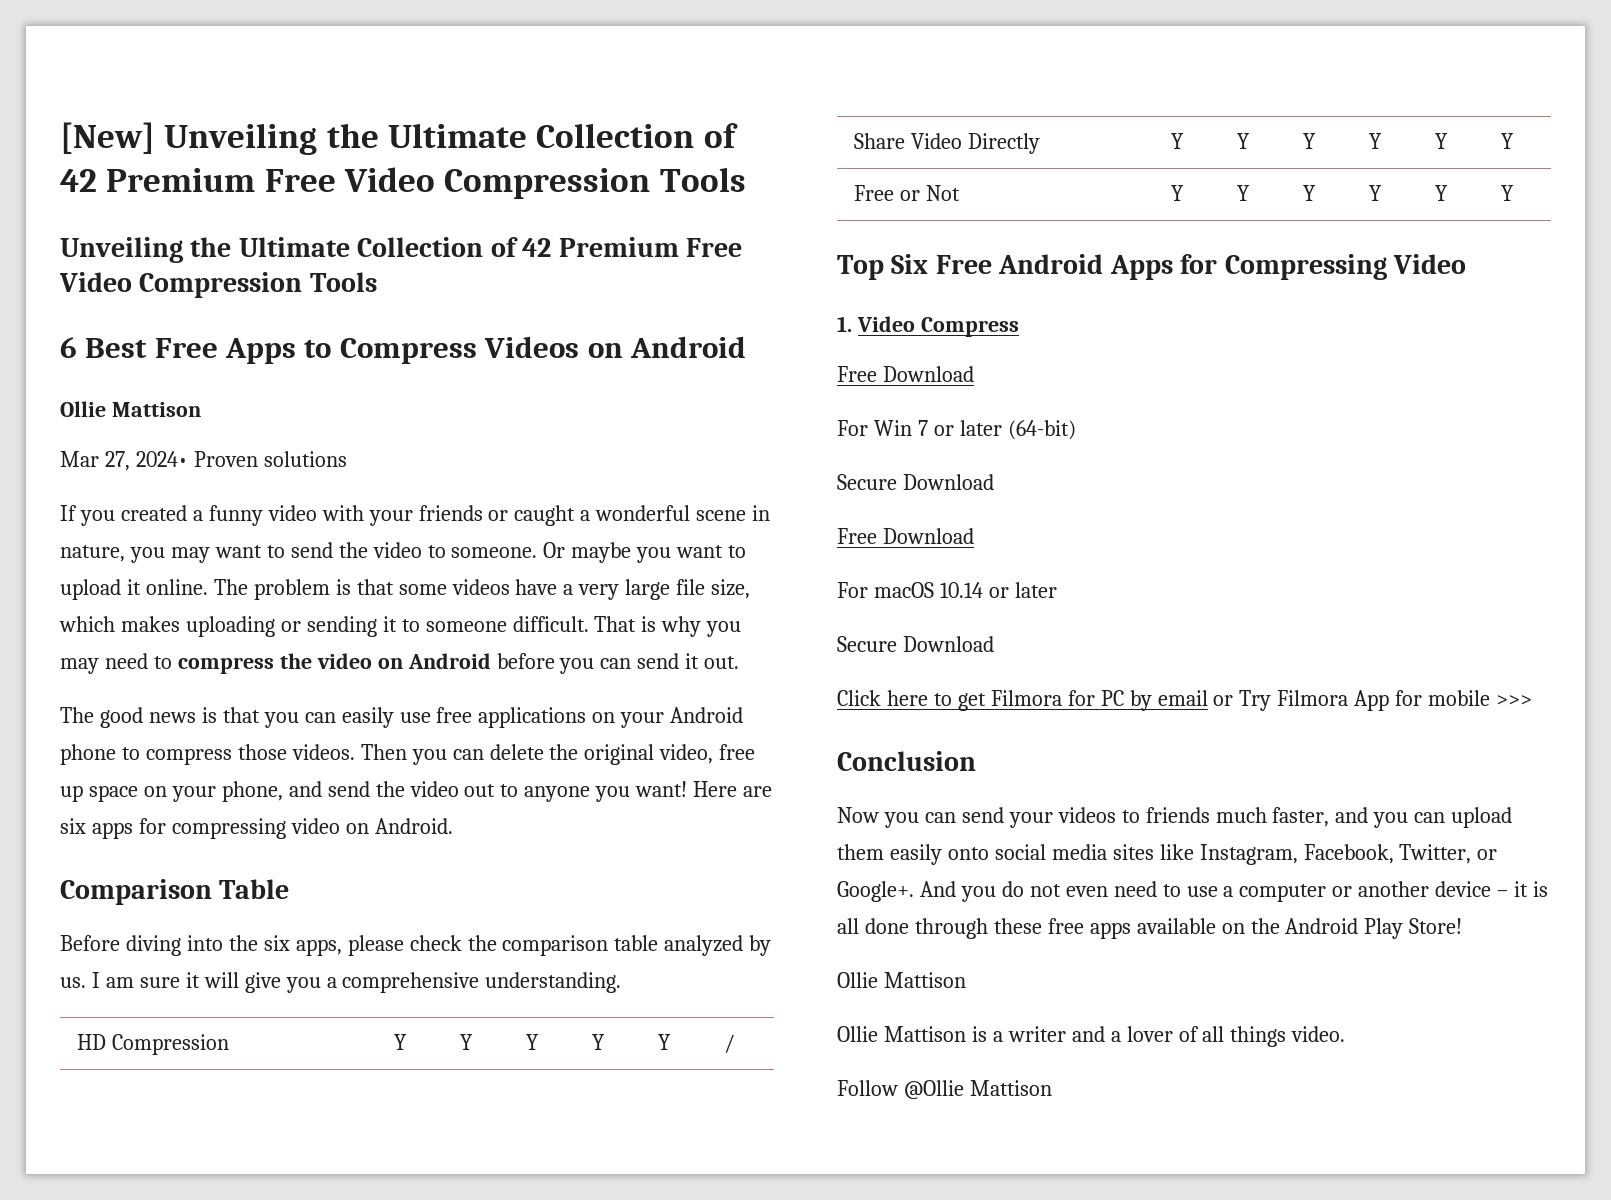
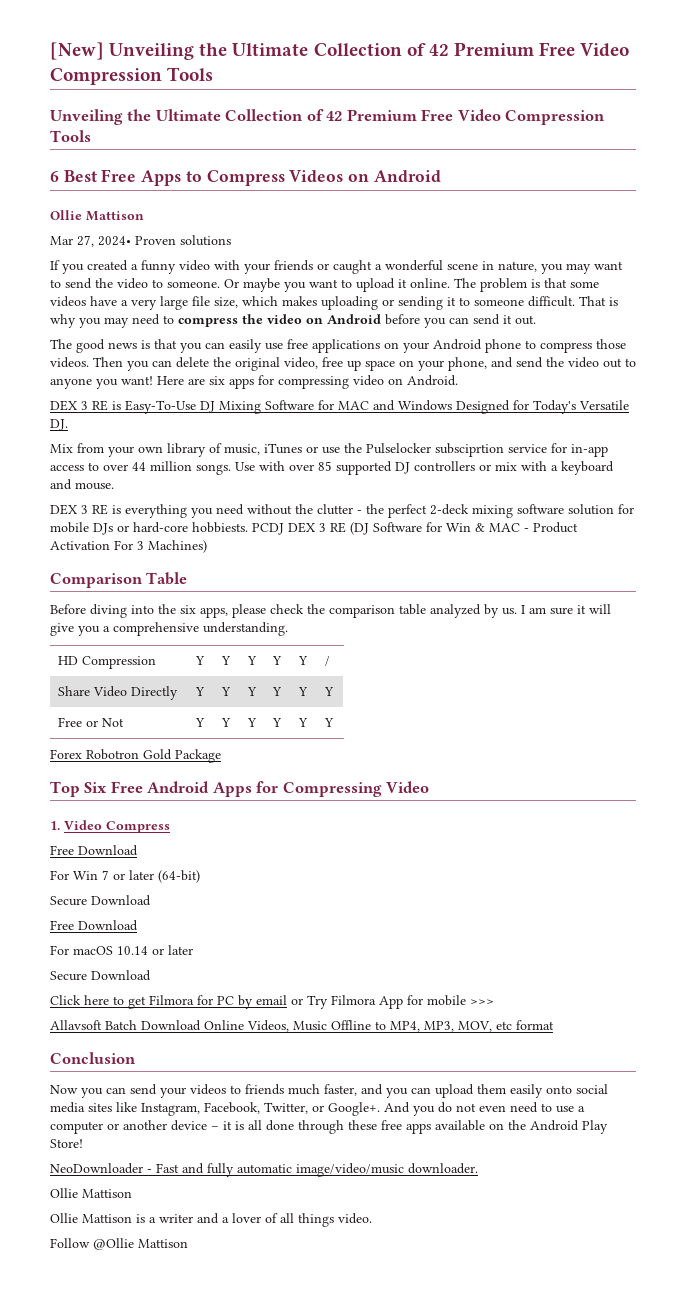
+ DEX 3 RE is Easy-To-Use DJ Mixing Software for MAC and Windows Designed for Today's Versatile DJ.
+ Mix from your own library of music, iTunes or use the Pulselocker subsciprtion service for in-app access to over 44 million songs. Use with over 85 supported DJ controllers or mix with a keyboard and mouse.
+ DEX 3 RE is everything you need without the clutter - the perfect 2-deck mixing software solution for mobile DJs or hard-core hobbiests. PCDJ DEX 3 RE (DJ Software for Win & MAC - Product Activation For 3 Machines)
+ Forex Robotron Gold Package
+ Allavsoft Batch Download Online Videos, Music Offline to MP4, MP3, MOV, etc format
+ NeoDownloader - Fast and fully automatic image/video/music downloader.

